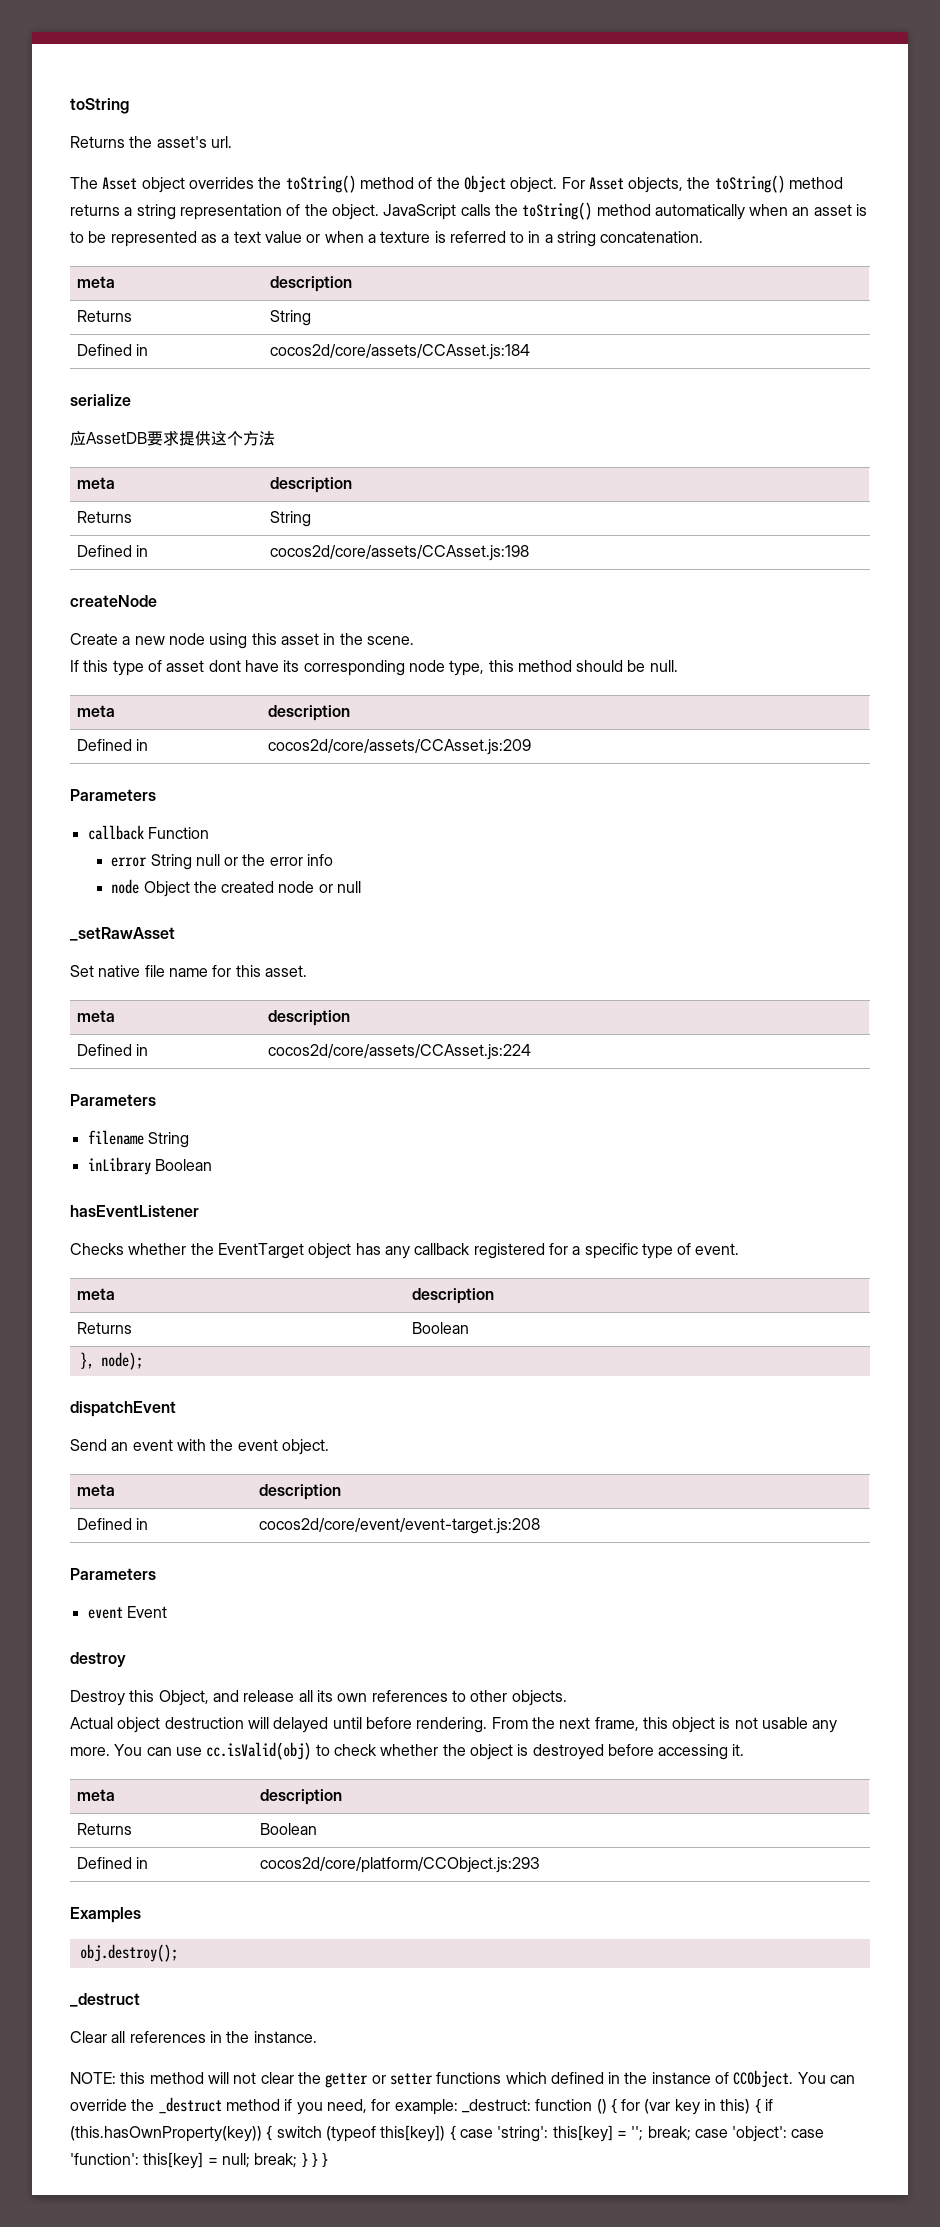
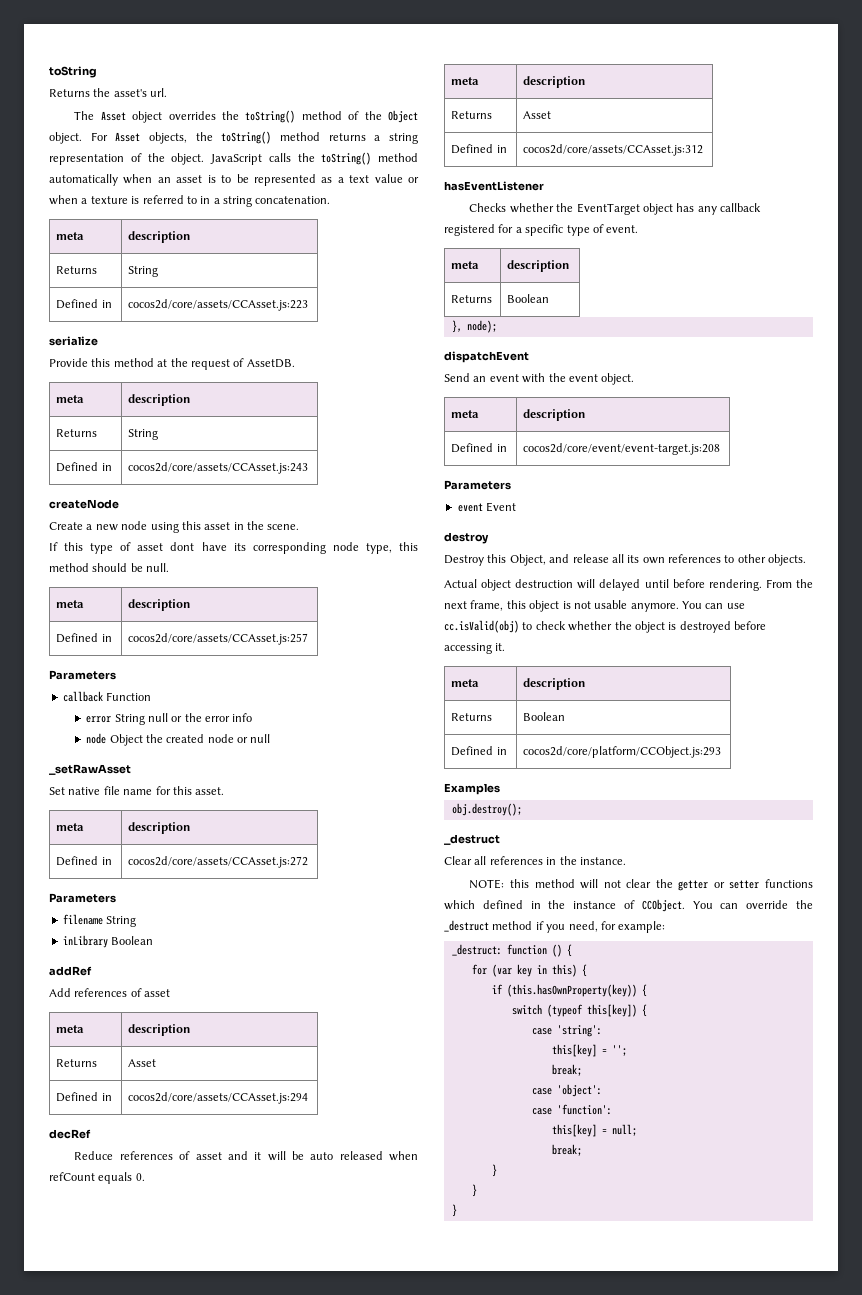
- Defined in | cocos2d/core/assets/CCAsset.js:184
+ Defined in | cocos2d/core/assets/CCAsset.js:223
- 应AssetDB要求提供这个方法
+ Provide this method at the request of AssetDB.
  meta | description
  Returns | String
- Defined in | cocos2d/core/assets/CCAsset.js:198
+ Defined in | cocos2d/core/assets/CCAsset.js:243
- Defined in | cocos2d/core/assets/CCAsset.js:209
+ Defined in | cocos2d/core/assets/CCAsset.js:257
- Defined in | cocos2d/core/assets/CCAsset.js:224
+ Defined in | cocos2d/core/assets/CCAsset.js:272
+ addRef
+ Add references of asset
+ meta | description
+ Returns | Asset
+ Defined in | cocos2d/core/assets/CCAsset.js:294
+ decRef
+ Reduce references of asset and it will be auto released when refCount equals 0.
+ meta | description
+ Returns | Asset
+ Defined in | cocos2d/core/assets/CCAsset.js:312
- From the next frame, this object is not usable any more.
+ From the next frame, this object is not usable anymore.
- You can override the _destruct method if you need, for example: _destruct: function () { for (var key in this) { if (this.hasOwnProperty(key)) { switch (typeof this[key]) { case 'string': this[key] = ''; break; case 'object': case 'function': this[key] = null; break; } } }
+ You can override the _destruct method if you need, for example:
+ _destruct: function () {
+ for (var key in this) {
+ if (this.hasOwnProperty(key)) {
+ switch (typeof this[key]) {
+ case 'string':
+ this[key] = '';
+ break;
+ case 'object':
+ case 'function':
+ this[key] = null;
+ break;
+ }
+ }
+ }

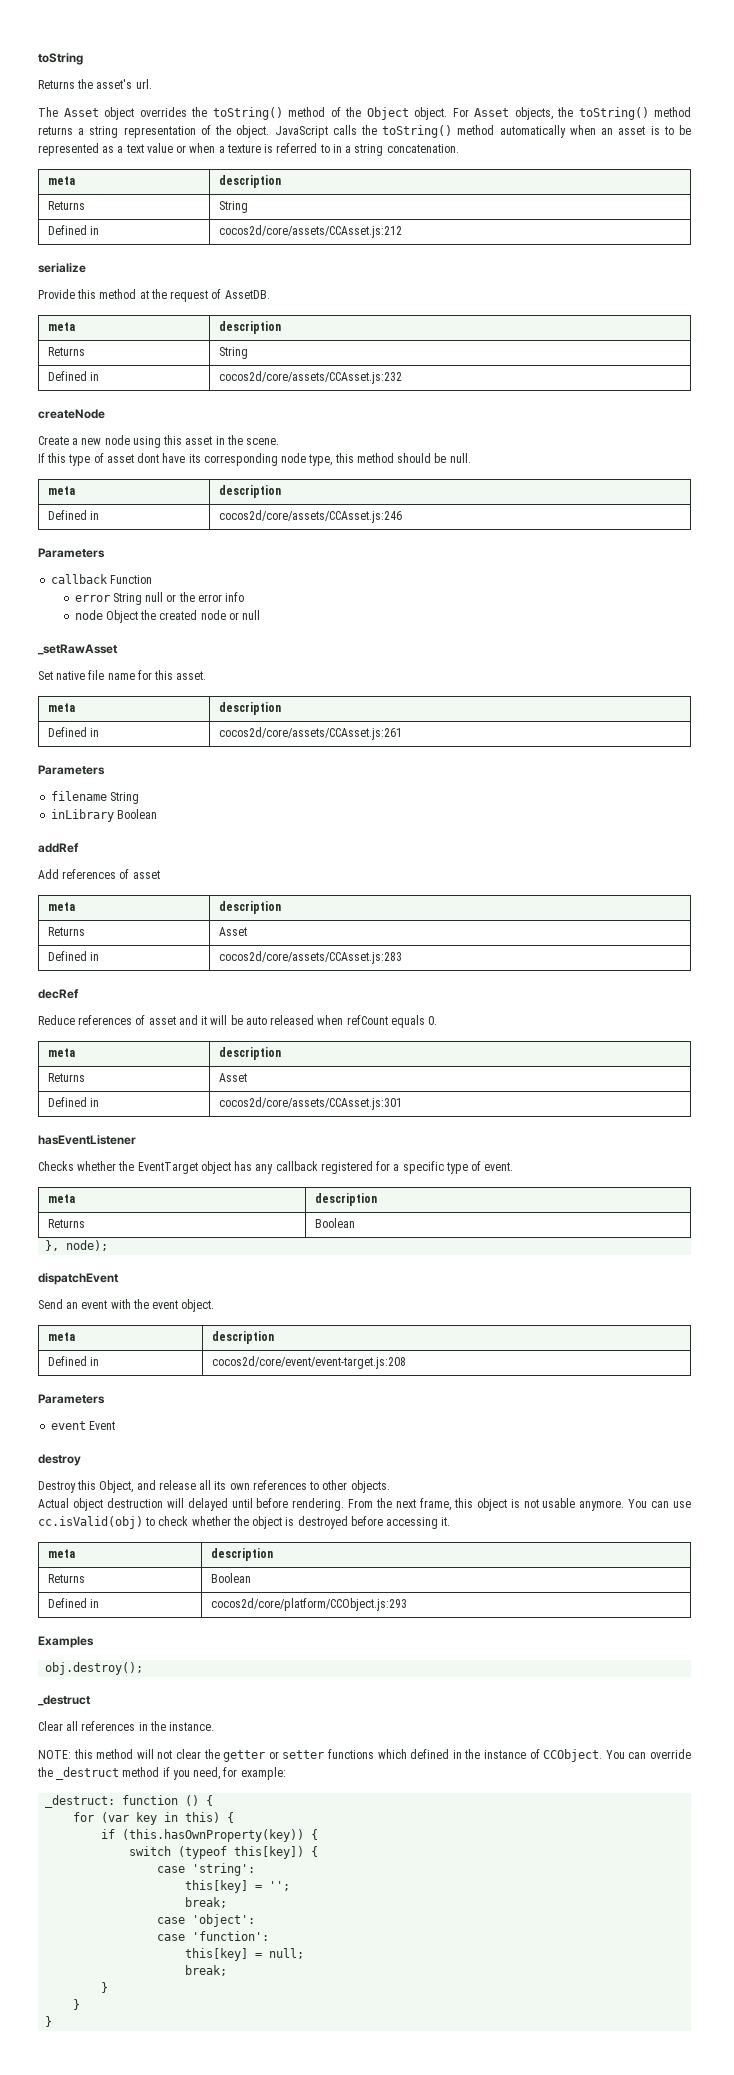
- Defined in | cocos2d/core/assets/CCAsset.js:223
+ Defined in | cocos2d/core/assets/CCAsset.js:212
- Defined in | cocos2d/core/assets/CCAsset.js:243
+ Defined in | cocos2d/core/assets/CCAsset.js:232
- Defined in | cocos2d/core/assets/CCAsset.js:257
+ Defined in | cocos2d/core/assets/CCAsset.js:246
- Defined in | cocos2d/core/assets/CCAsset.js:272
+ Defined in | cocos2d/core/assets/CCAsset.js:261
- Defined in | cocos2d/core/assets/CCAsset.js:294
+ Defined in | cocos2d/core/assets/CCAsset.js:283
- Defined in | cocos2d/core/assets/CCAsset.js:312
+ Defined in | cocos2d/core/assets/CCAsset.js:301

